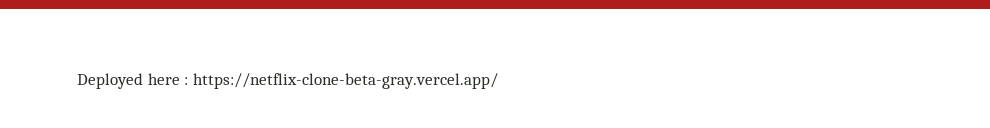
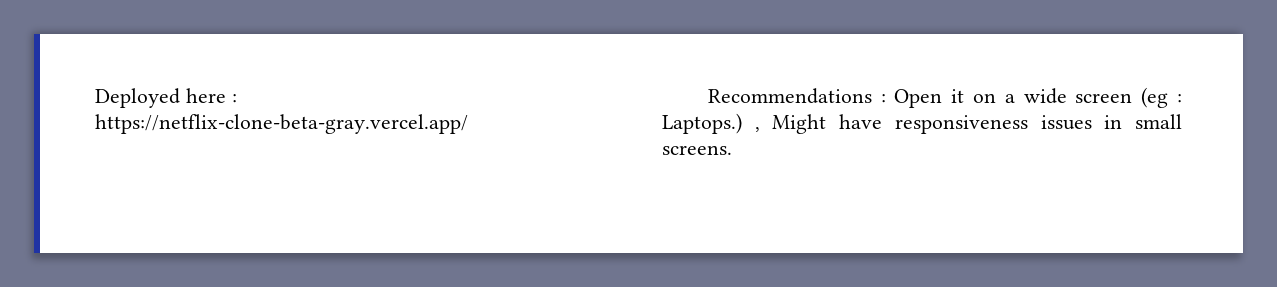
+ Recommendations : Open it on a wide screen (eg : Laptops.) , Might have responsiveness issues in small screens.

